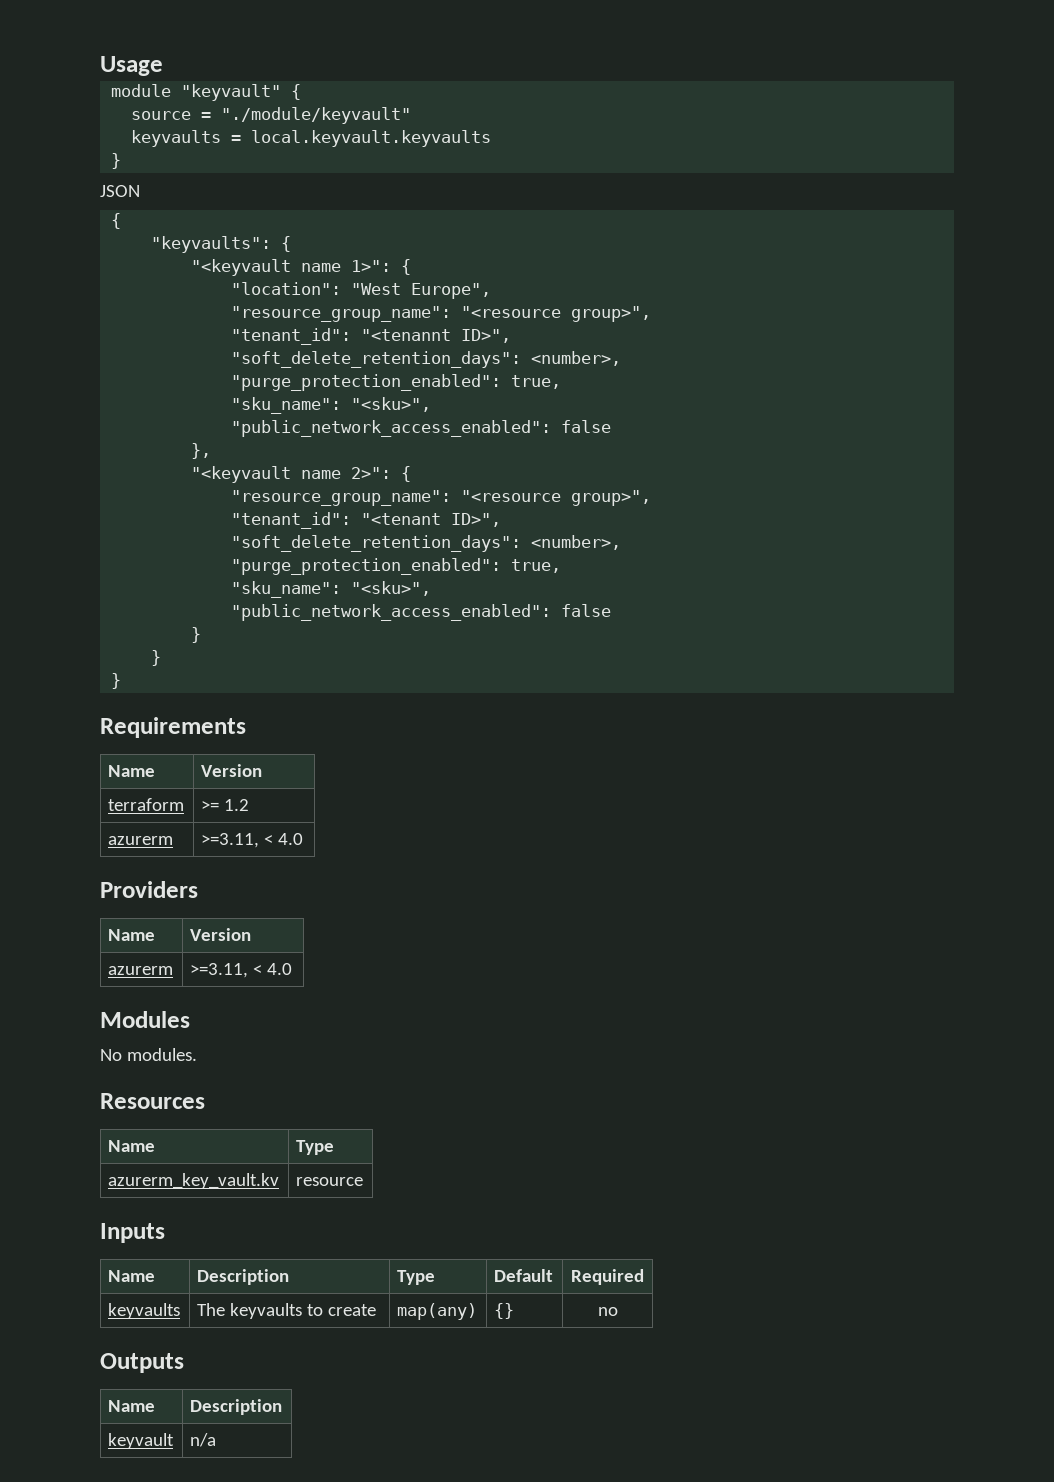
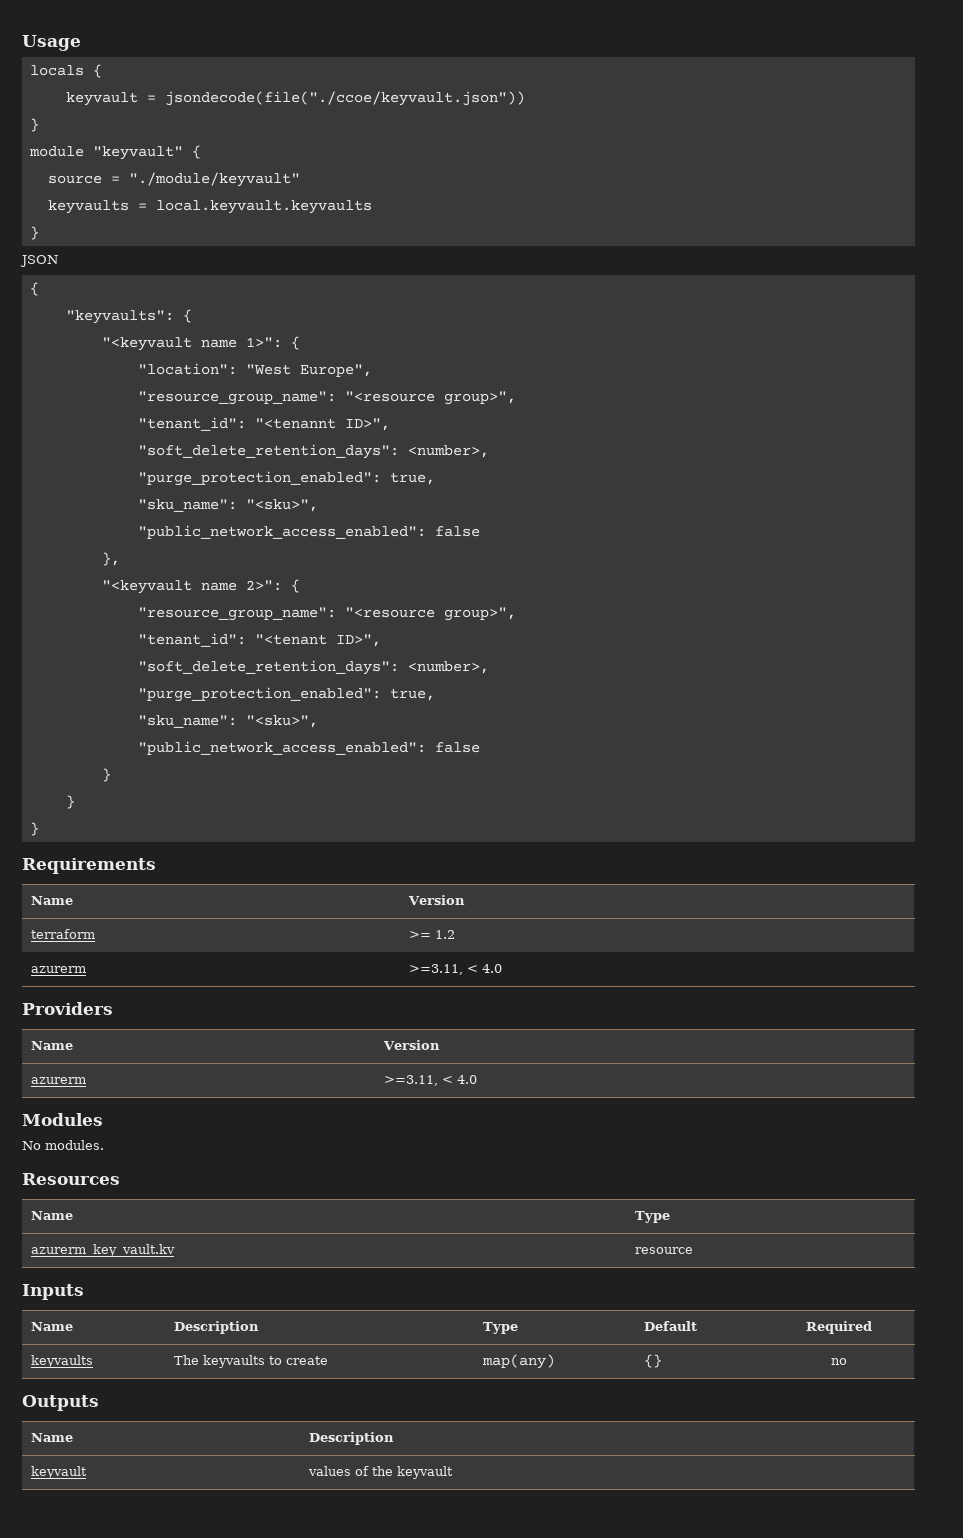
+ locals {
+ keyvault = jsondecode(file("./ccoe/keyvault.json"))
+ }
- keyvault | n/a
+ keyvault | values of the keyvault

